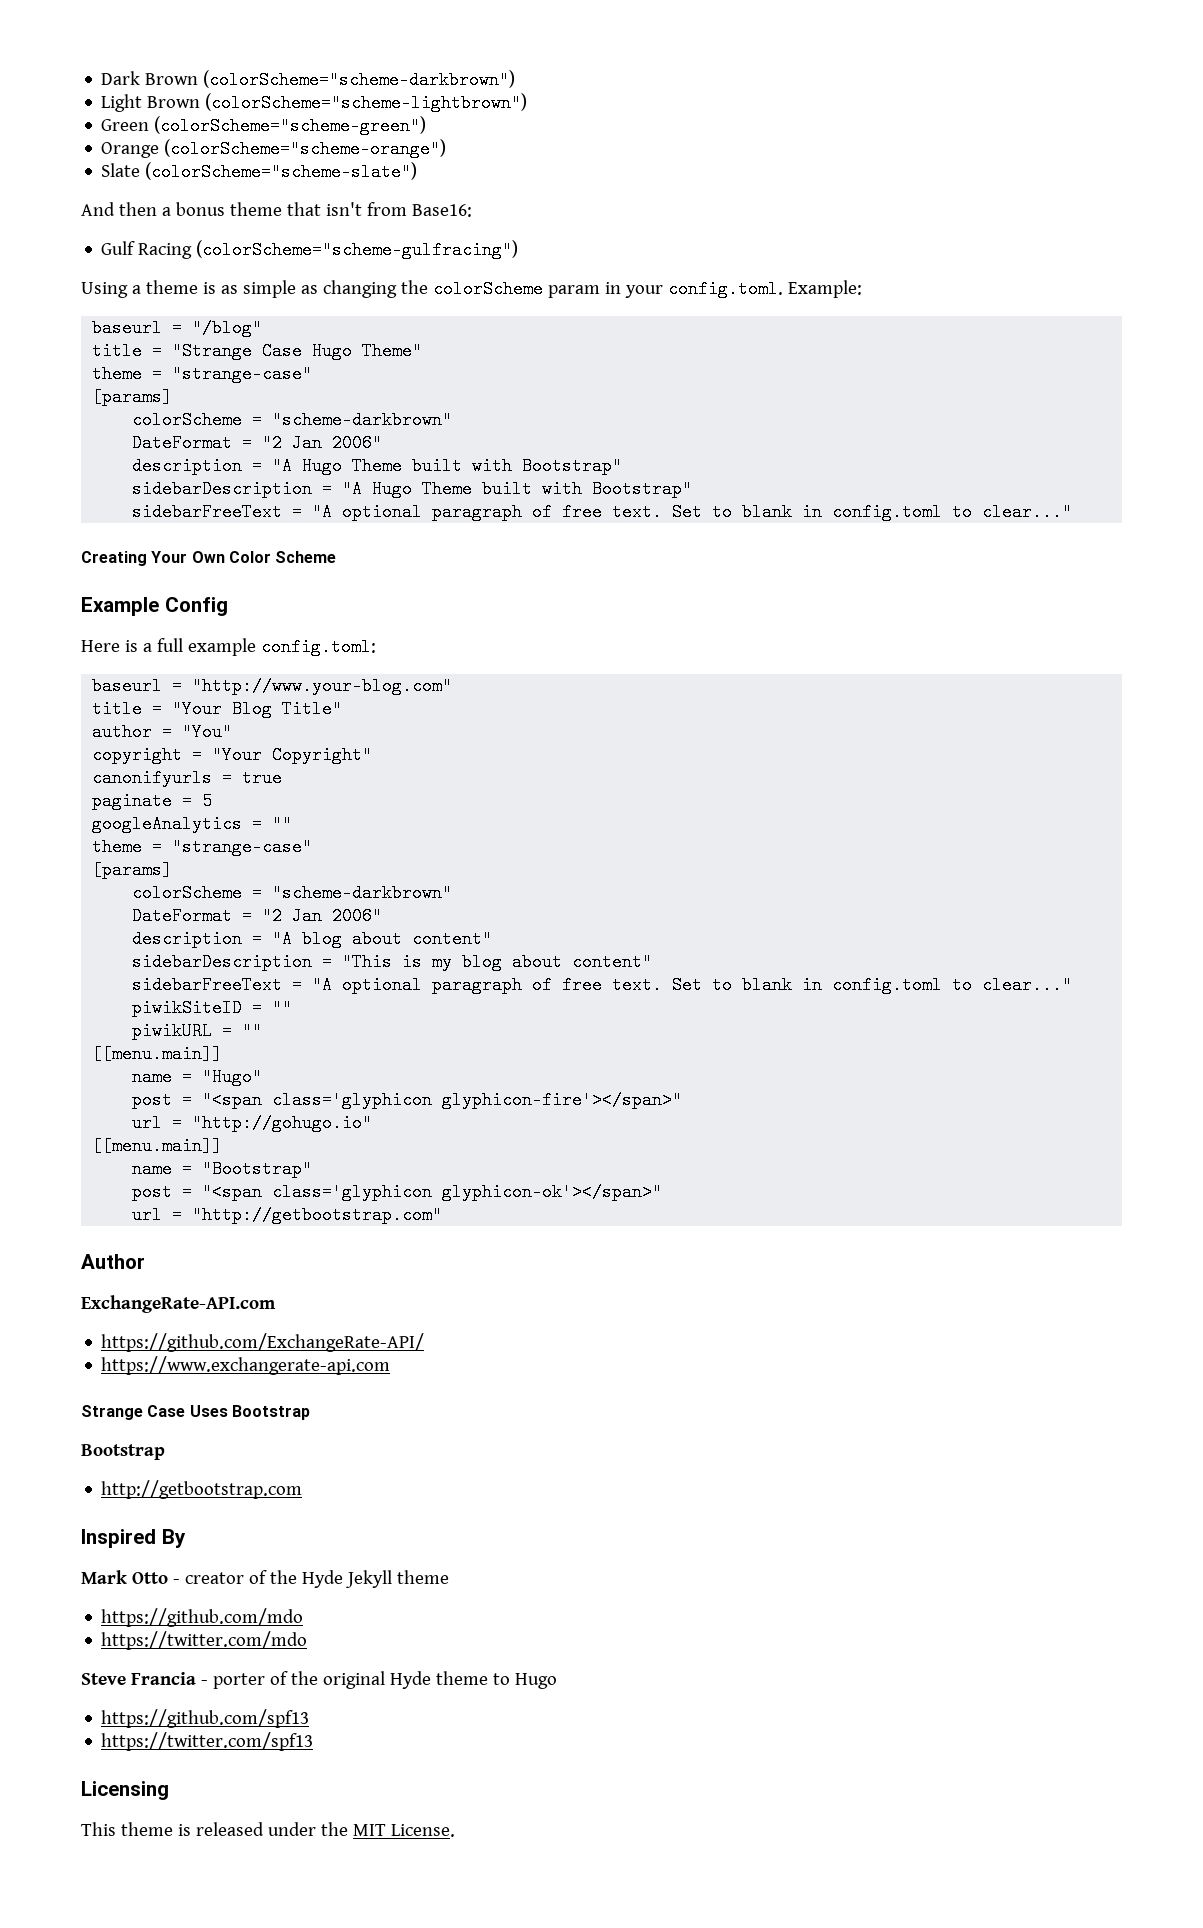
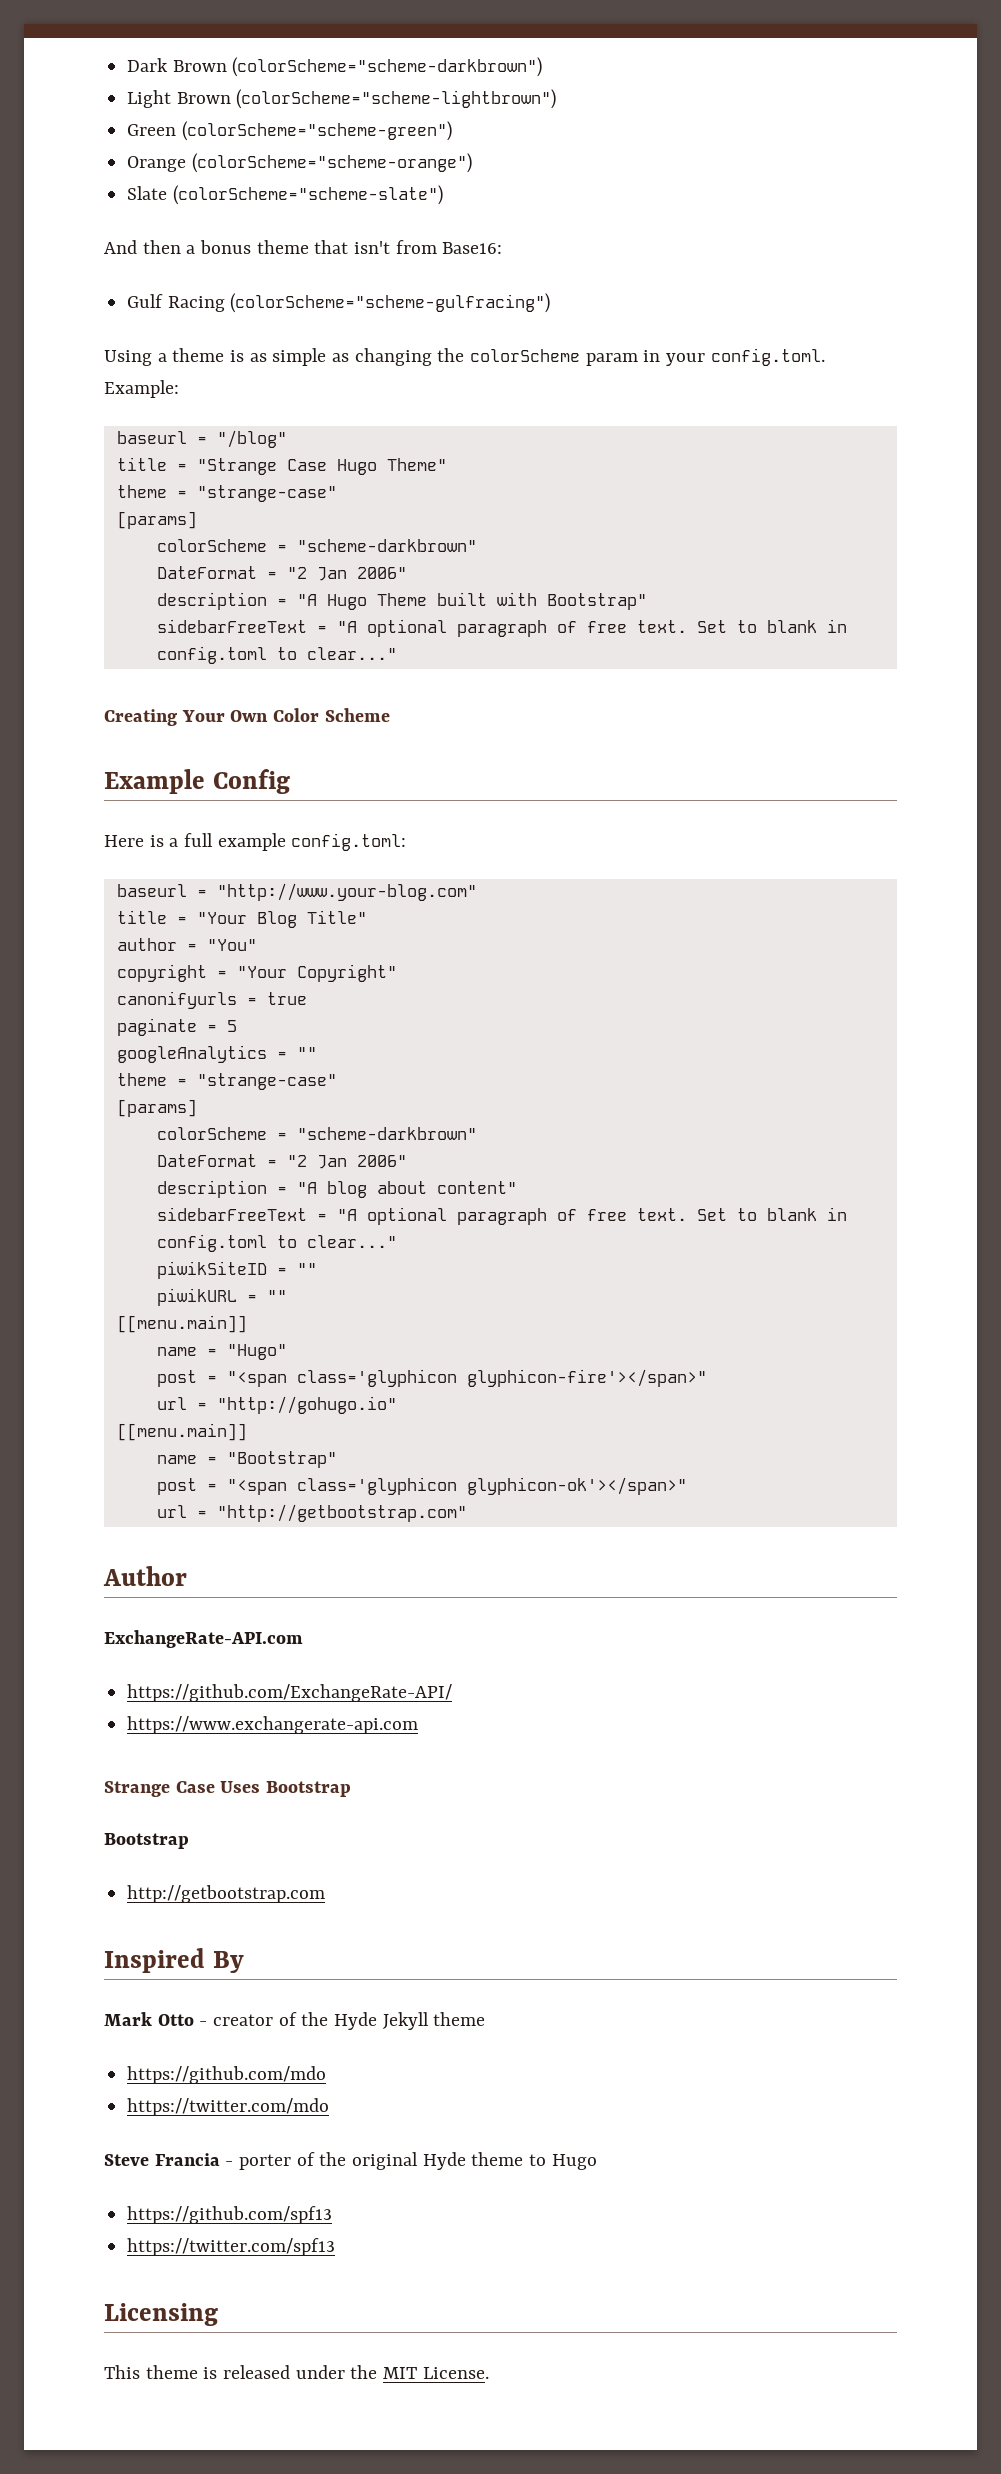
- sidebarDescription = "A Hugo Theme built with Bootstrap"
- sidebarDescription = "This is my blog about content"

